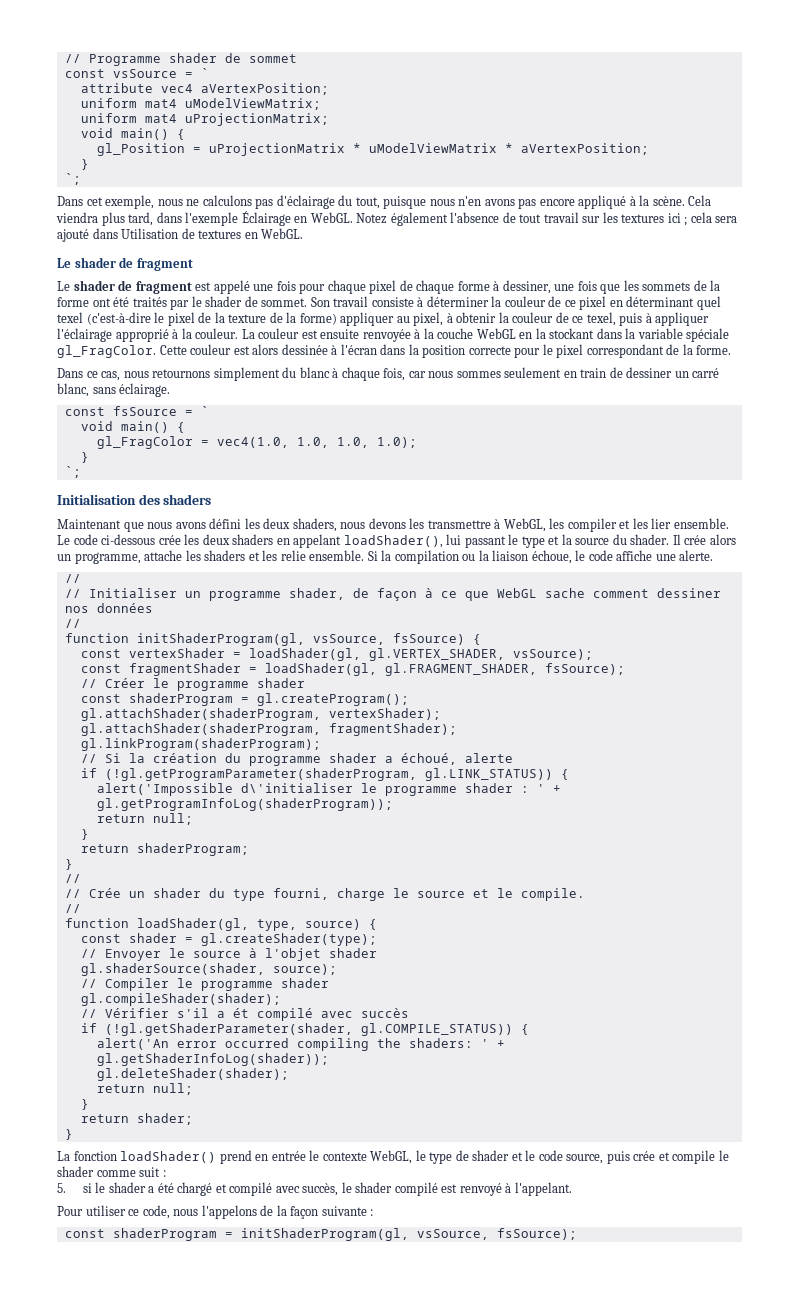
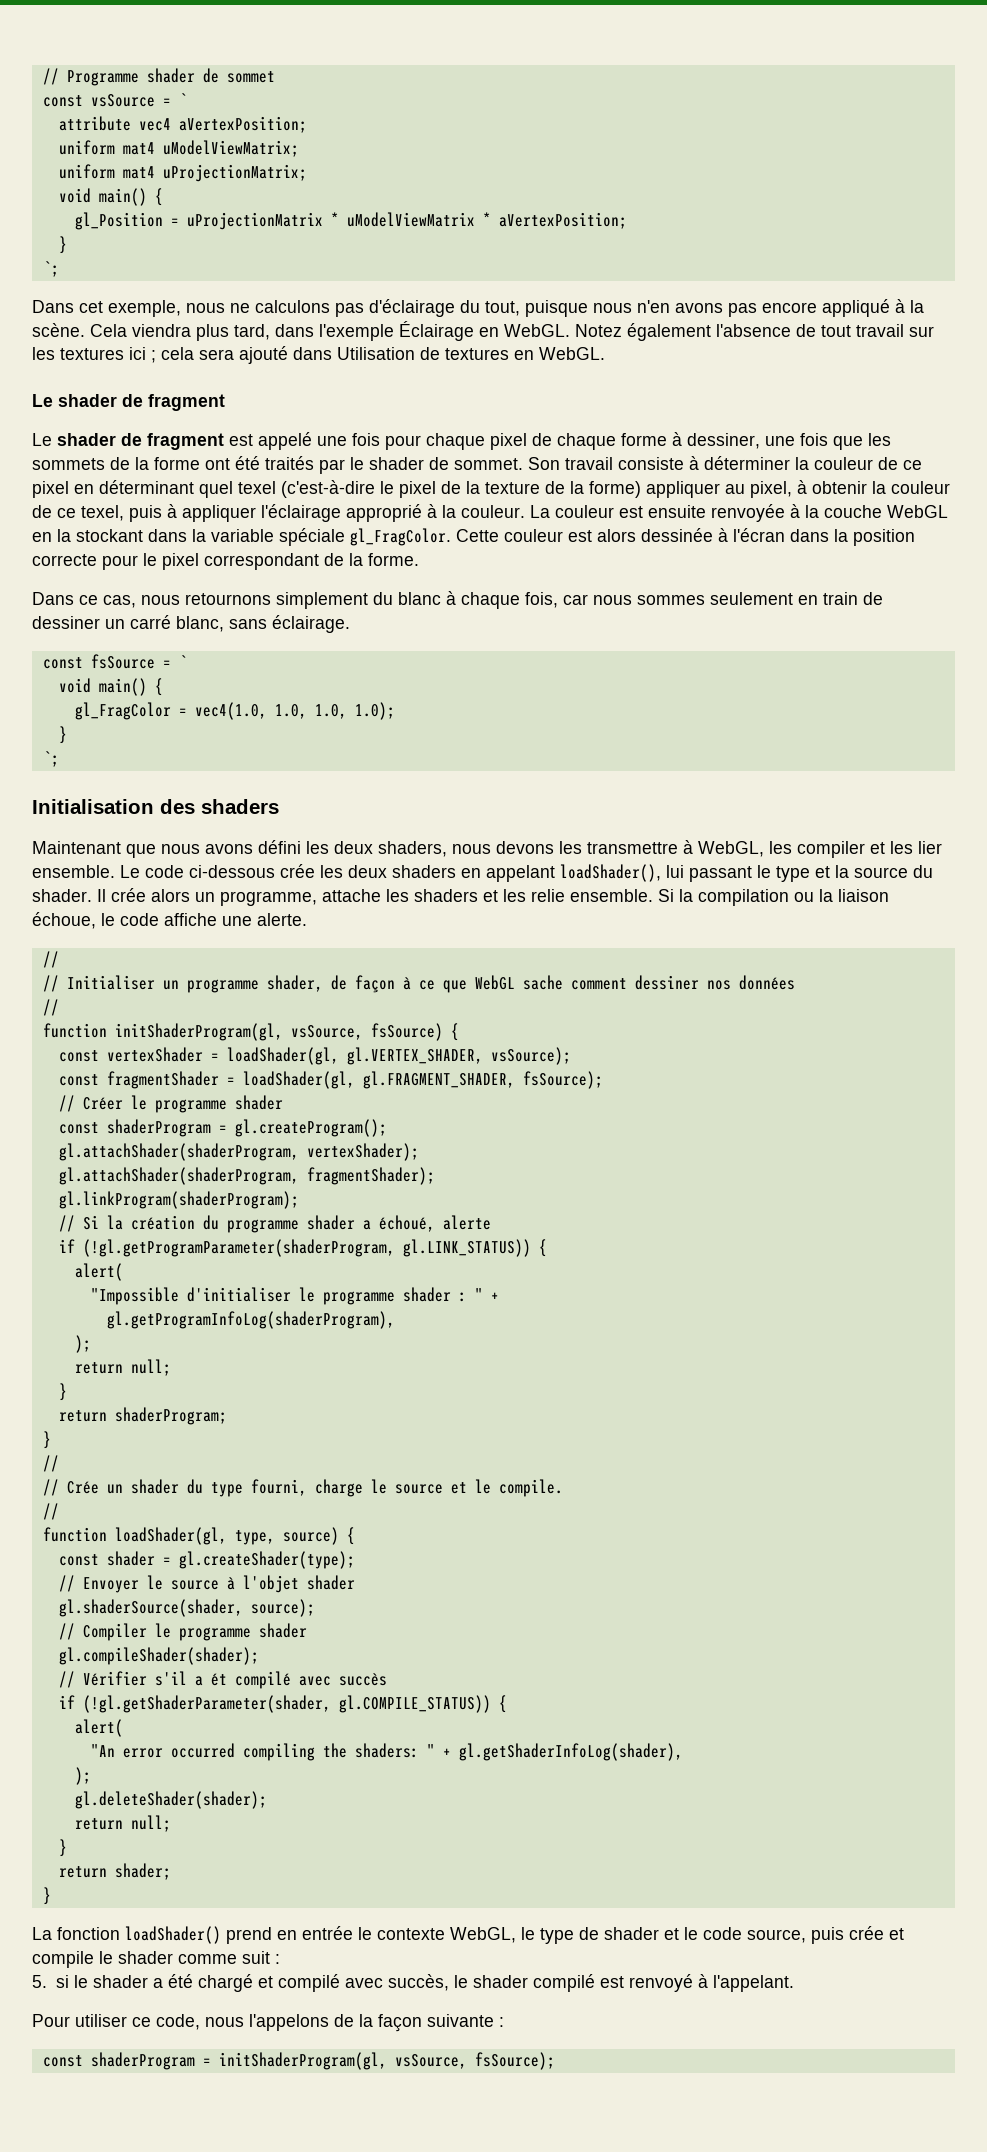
  if (!gl.getProgramParameter(shaderProgram, gl.LINK_STATUS)) {
- alert('Impossible d\'initialiser le programme shader : ' + gl.getProgramInfoLog(shaderProgram));
+ alert(
+ "Impossible d'initialiser le programme shader : " +
+ gl.getProgramInfoLog(shaderProgram),
+ );
  if (!gl.getShaderParameter(shader, gl.COMPILE_STATUS)) {
- alert('An error occurred compiling the shaders: ' + gl.getShaderInfoLog(shader));
+ alert(
+ "An error occurred compiling the shaders: " + gl.getShaderInfoLog(shader),
+ );

